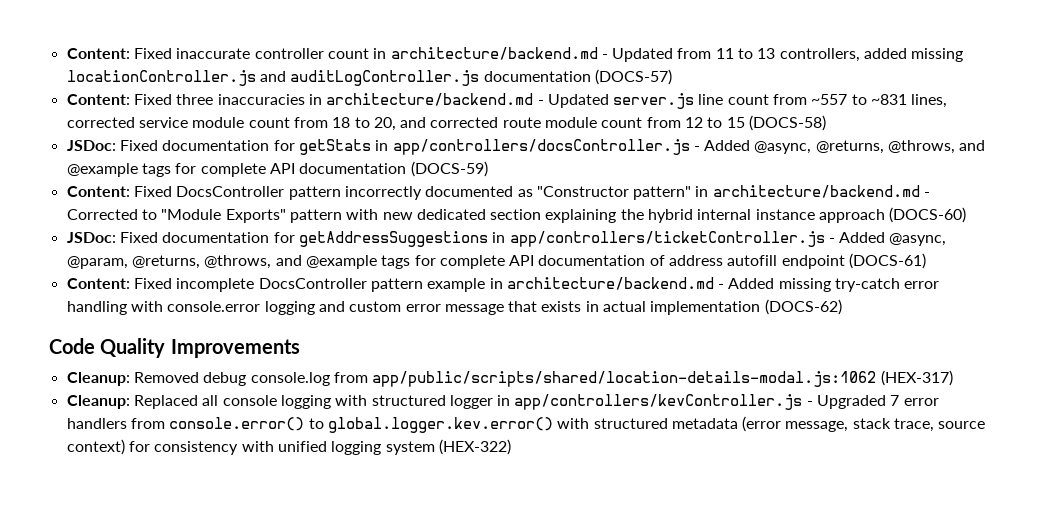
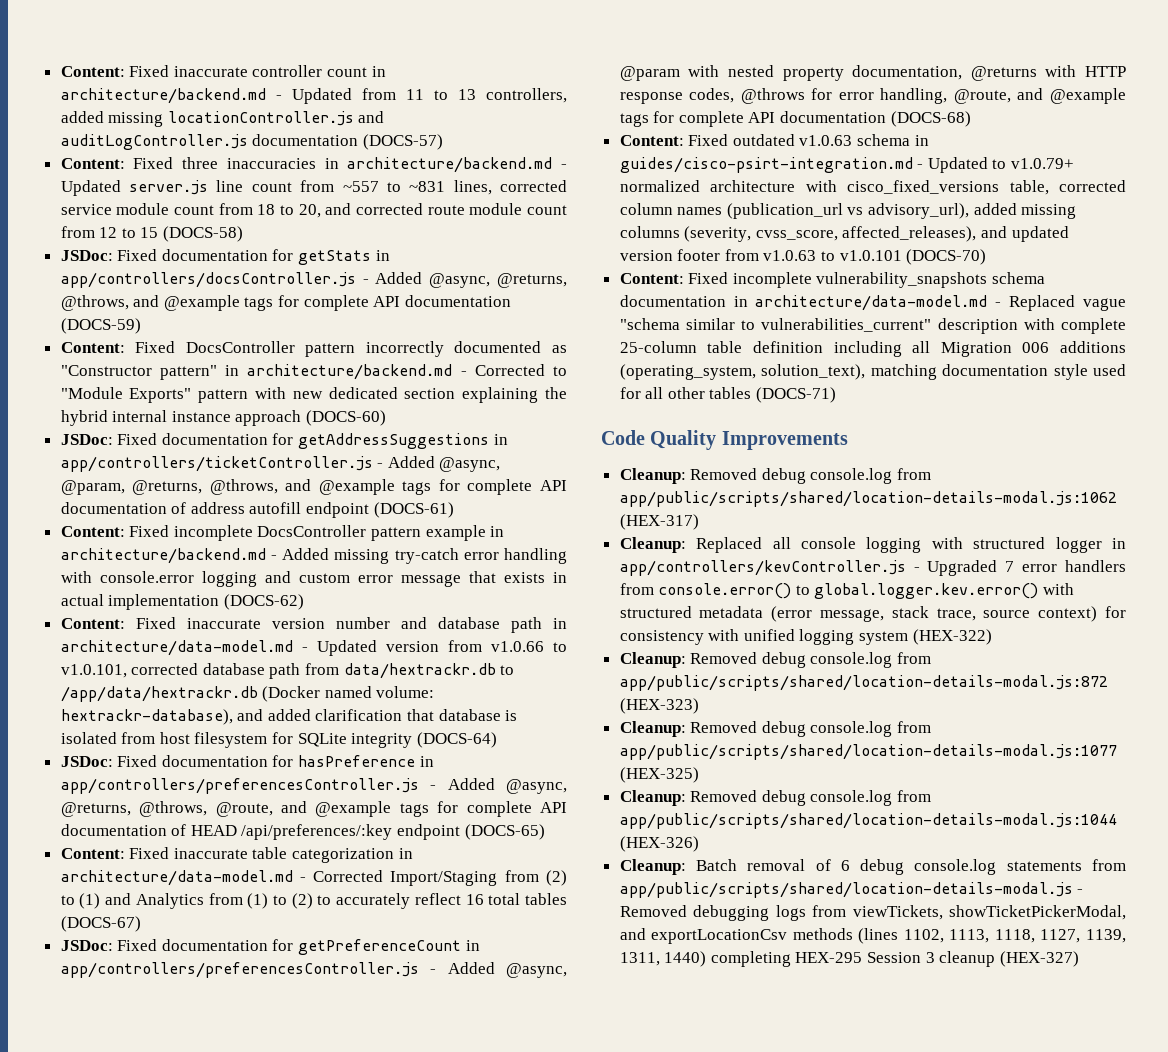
+ Content: Fixed inaccurate version number and database path in architecture/data-model.md - Updated version from v1.0.66 to v1.0.101, corrected database path from data/hextrackr.db to /app/data/hextrackr.db (Docker named volume: hextrackr-database), and added clarification that database is isolated from host filesystem for SQLite integrity (DOCS-64)
+ JSDoc: Fixed documentation for hasPreference in app/controllers/preferencesController.js - Added @async, @returns, @throws, @route, and @example tags for complete API documentation of HEAD /api/preferences/:key endpoint (DOCS-65)
+ Content: Fixed inaccurate table categorization in architecture/data-model.md - Corrected Import/Staging from (2) to (1) and Analytics from (1) to (2) to accurately reflect 16 total tables (DOCS-67)
+ JSDoc: Fixed documentation for getPreferenceCount in app/controllers/preferencesController.js - Added @async, @param with nested property documentation, @returns with HTTP response codes, @throws for error handling, @route, and @example tags for complete API documentation (DOCS-68)
+ Content: Fixed outdated v1.0.63 schema in guides/cisco-psirt-integration.md - Updated to v1.0.79+ normalized architecture with cisco_fixed_versions table, corrected column names (publication_url vs advisory_url), added missing columns (severity, cvss_score, affected_releases), and updated version footer from v1.0.63 to v1.0.101 (DOCS-70)
+ Content: Fixed incomplete vulnerability_snapshots schema documentation in architecture/data-model.md - Replaced vague "schema similar to vulnerabilities_current" description with complete 25-column table definition including all Migration 006 additions (operating_system, solution_text), matching documentation style used for all other tables (DOCS-71)
+ Cleanup: Removed debug console.log from app/public/scripts/shared/location-details-modal.js:872 (HEX-323)
+ Cleanup: Removed debug console.log from app/public/scripts/shared/location-details-modal.js:1077 (HEX-325)
+ Cleanup: Removed debug console.log from app/public/scripts/shared/location-details-modal.js:1044 (HEX-326)
+ Cleanup: Batch removal of 6 debug console.log statements from app/public/scripts/shared/location-details-modal.js - Removed debugging logs from viewTickets, showTicketPickerModal, and exportLocationCsv methods (lines 1102, 1113, 1118, 1127, 1139, 1311, 1440) completing HEX-295 Session 3 cleanup (HEX-327)

